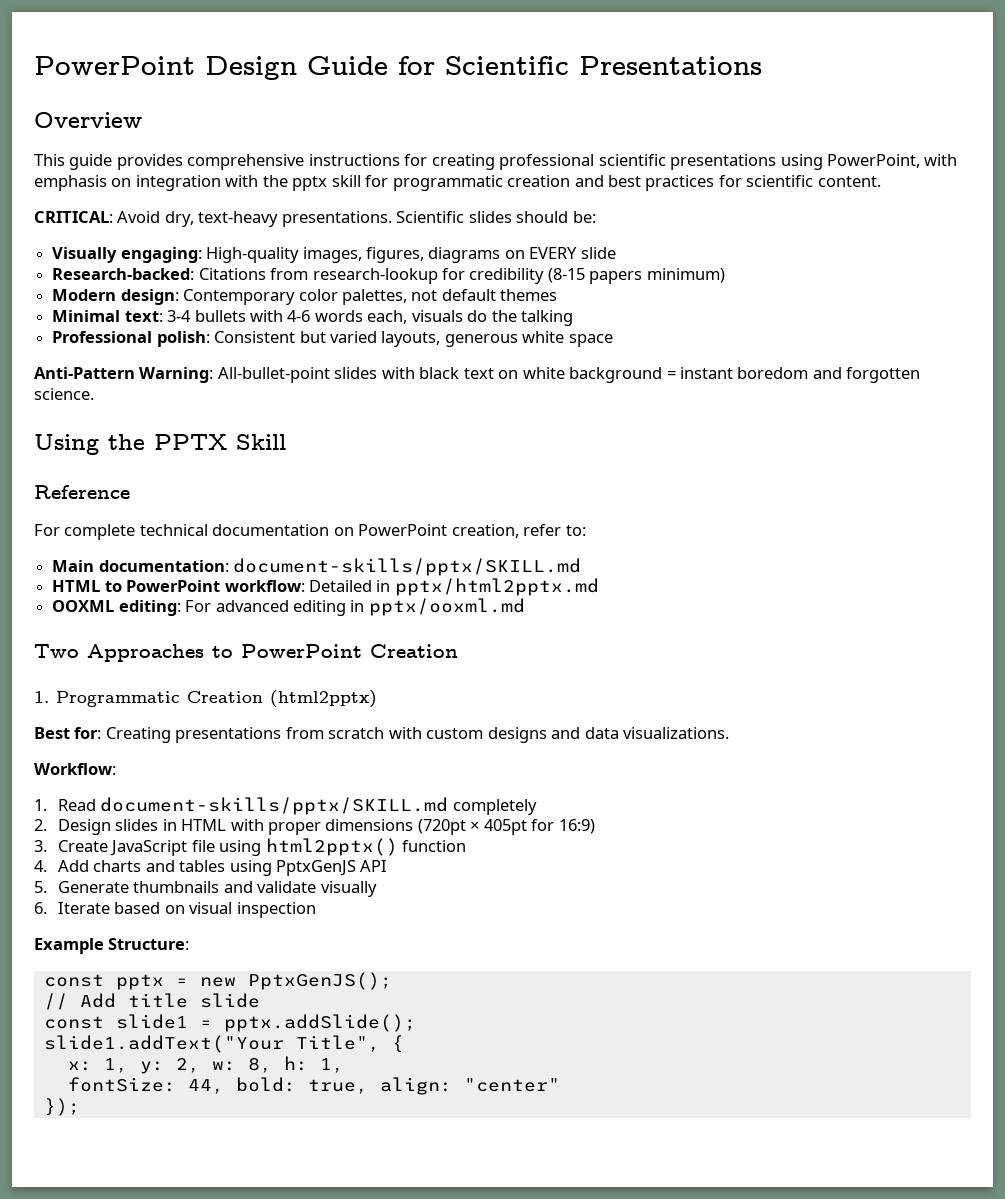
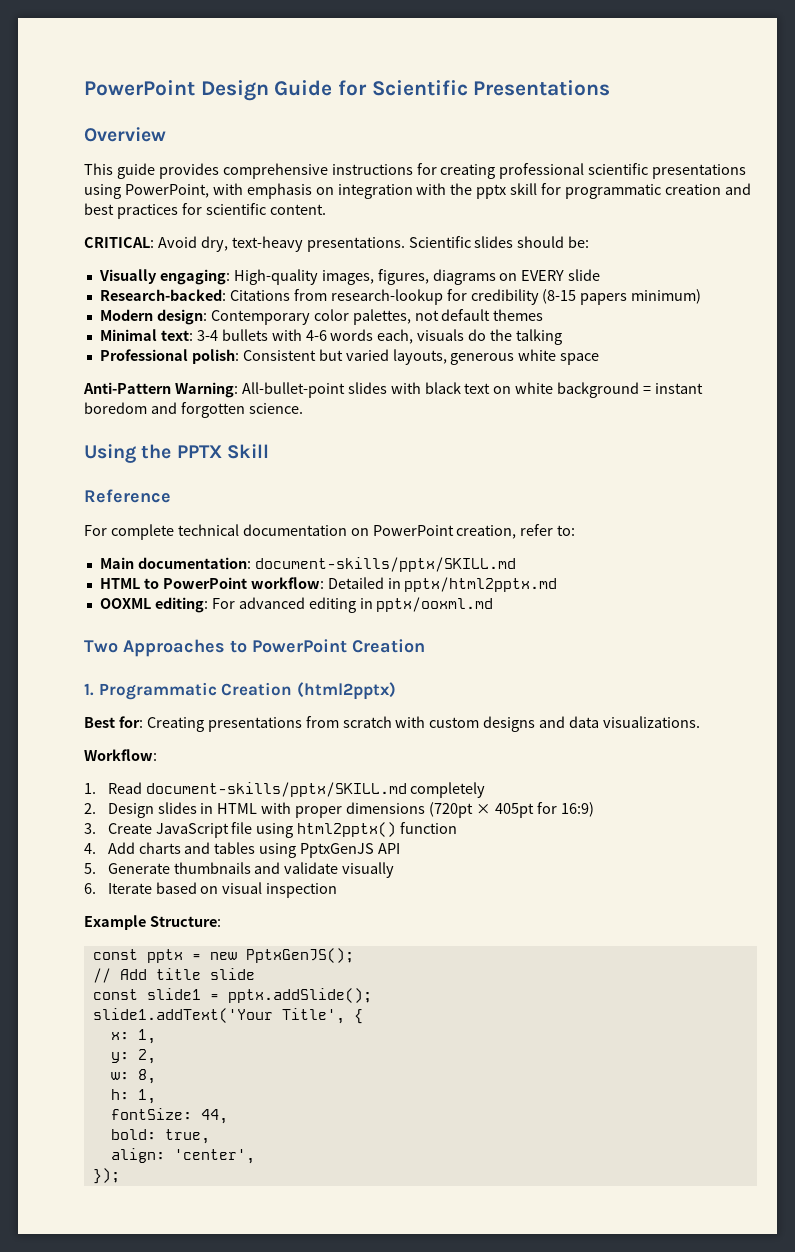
- slide1.addText("Your Title", {
+ slide1.addText('Your Title', {
- x: 1, y: 2, w: 8, h: 1,
+ x: 1,
+ y: 2,
+ w: 8,
+ h: 1,
- fontSize: 44, bold: true, align: "center"
+ fontSize: 44,
+ bold: true,
+ align: 'center',

